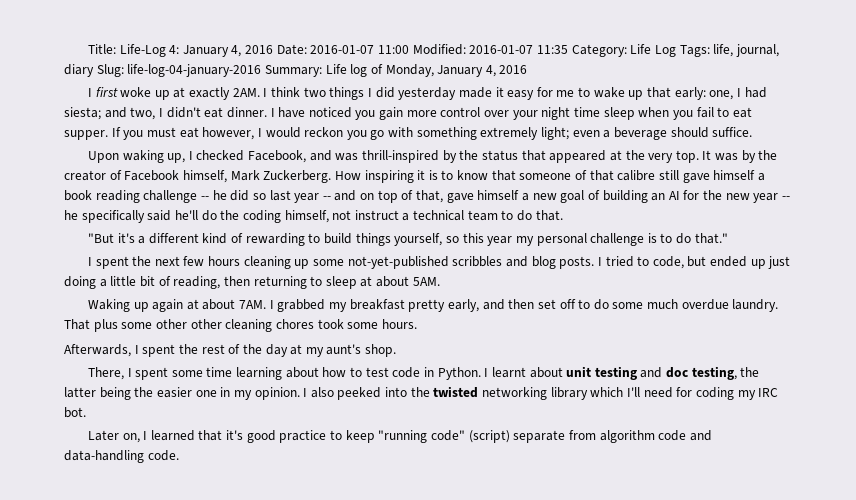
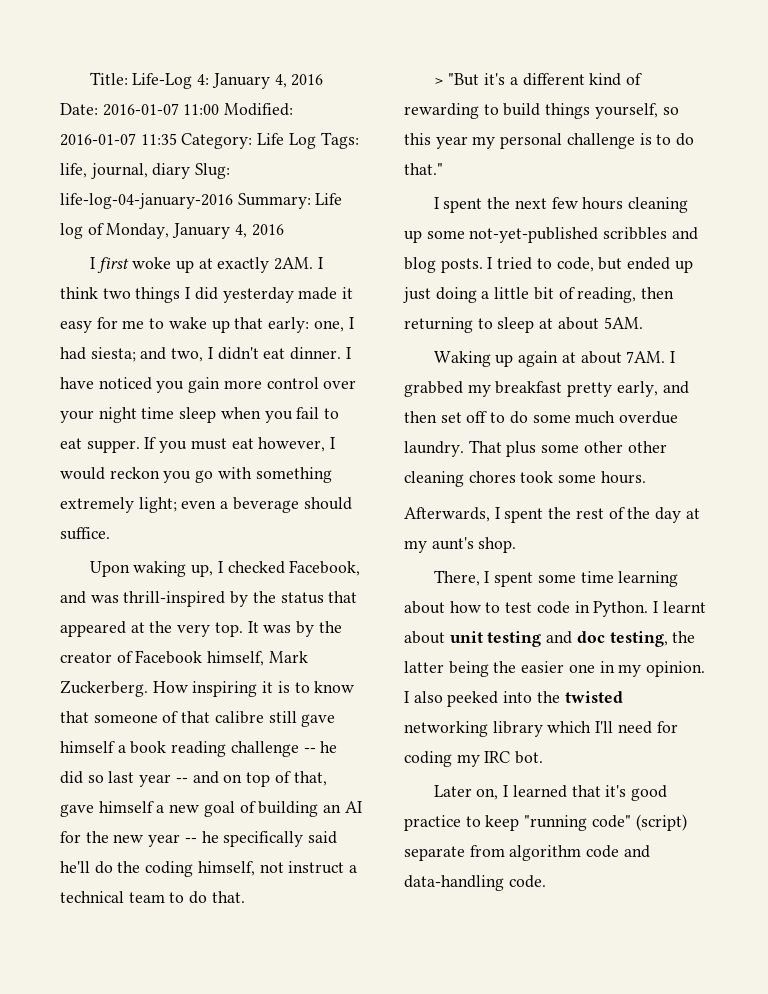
- "But it's a different kind of rewarding to build things yourself, so this year my personal challenge is to do that."
+ > "But it's a different kind of rewarding to build things yourself, so this year my personal challenge is to do that."

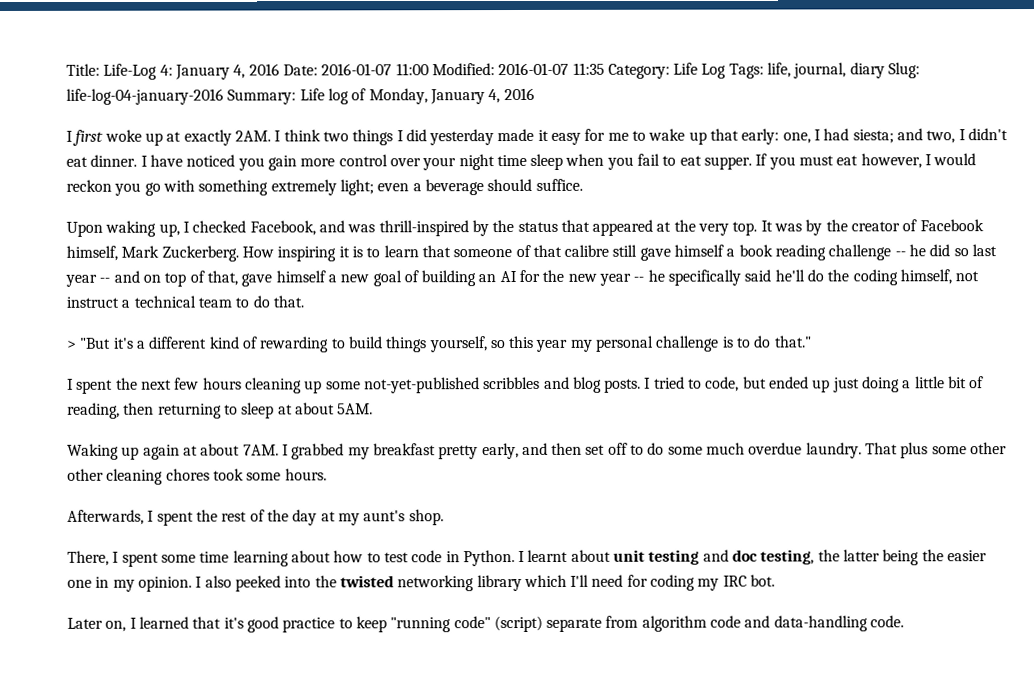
- How inspiring it is to know that someone of that calibre still gave himself a book reading challenge -- he did so last year -- and on top of that, gave himself a new goal of building an AI for the new year -- he specifically said he'll do the coding himself, not instruct a technical team to do that.
+ How inspiring it is to learn that someone of that calibre still gave himself a book reading challenge -- he did so last year -- and on top of that, gave himself a new goal of building an AI for the new year -- he specifically said he'll do the coding himself, not instruct a technical team to do that.

